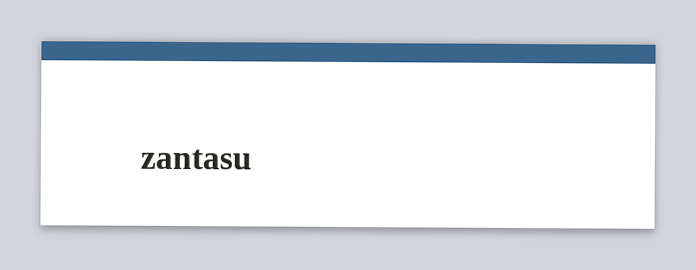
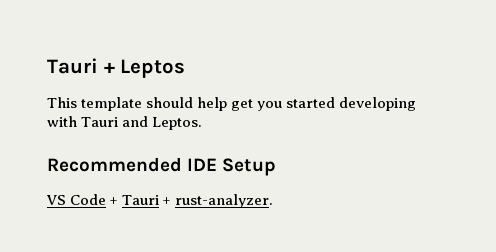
- zantasu
+ Tauri + Leptos
+ This template should help get you started developing with Tauri and Leptos.
+ Recommended IDE Setup
+ VS Code + Tauri + rust-analyzer.

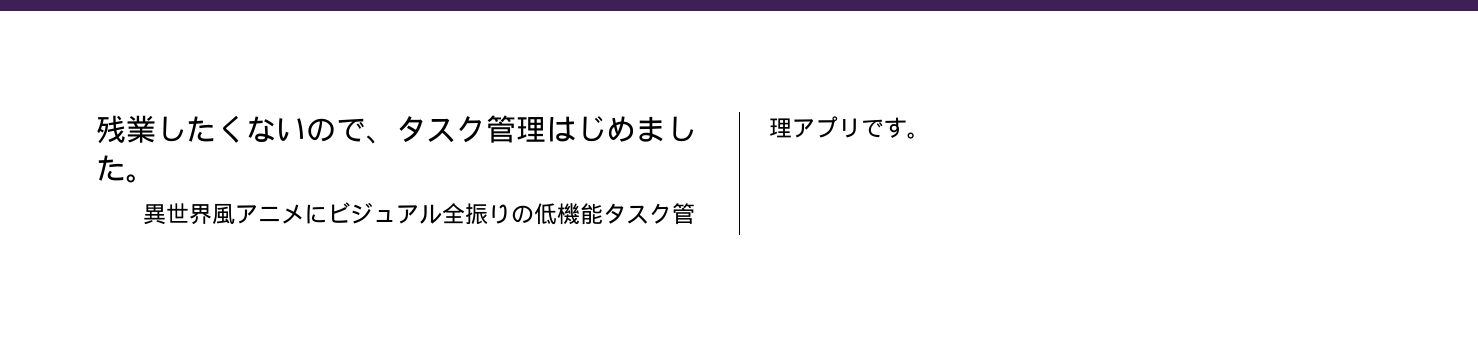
- Tauri + Leptos
- This template should help get you started developing with Tauri and Leptos.
- Recommended IDE Setup
- VS Code + Tauri + rust-analyzer.
+ 残業したくないので、タスク管理はじめました。
+ 異世界風アニメにビジュアル全振りの低機能タスク管理アプリです。

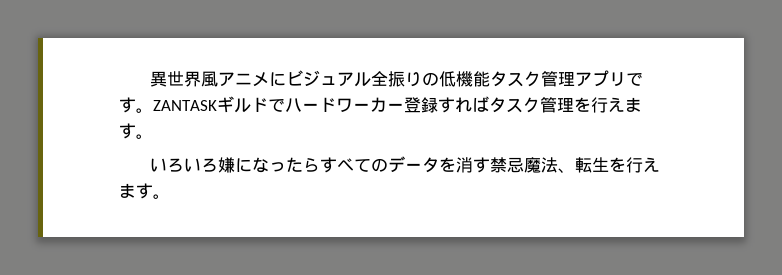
- 残業したくないので、タスク管理はじめました。
+ ZANTASKギルドでハードワーカー登録すればタスク管理を行えます。
+ いろいろ嫌になったらすべてのデータを消す禁忌魔法、転生を行えます。

